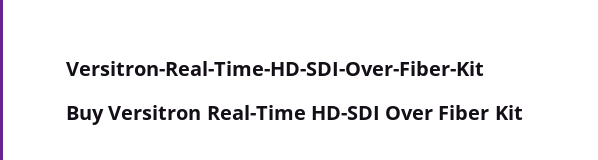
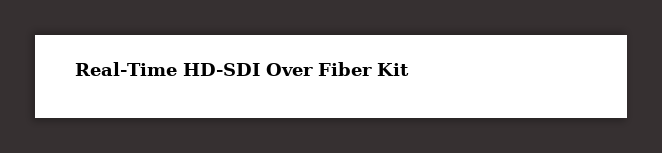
- Versitron-Real-Time-HD-SDI-Over-Fiber-Kit
- Buy Versitron Real-Time HD-SDI Over Fiber Kit
+ Real-Time HD-SDI Over Fiber Kit

